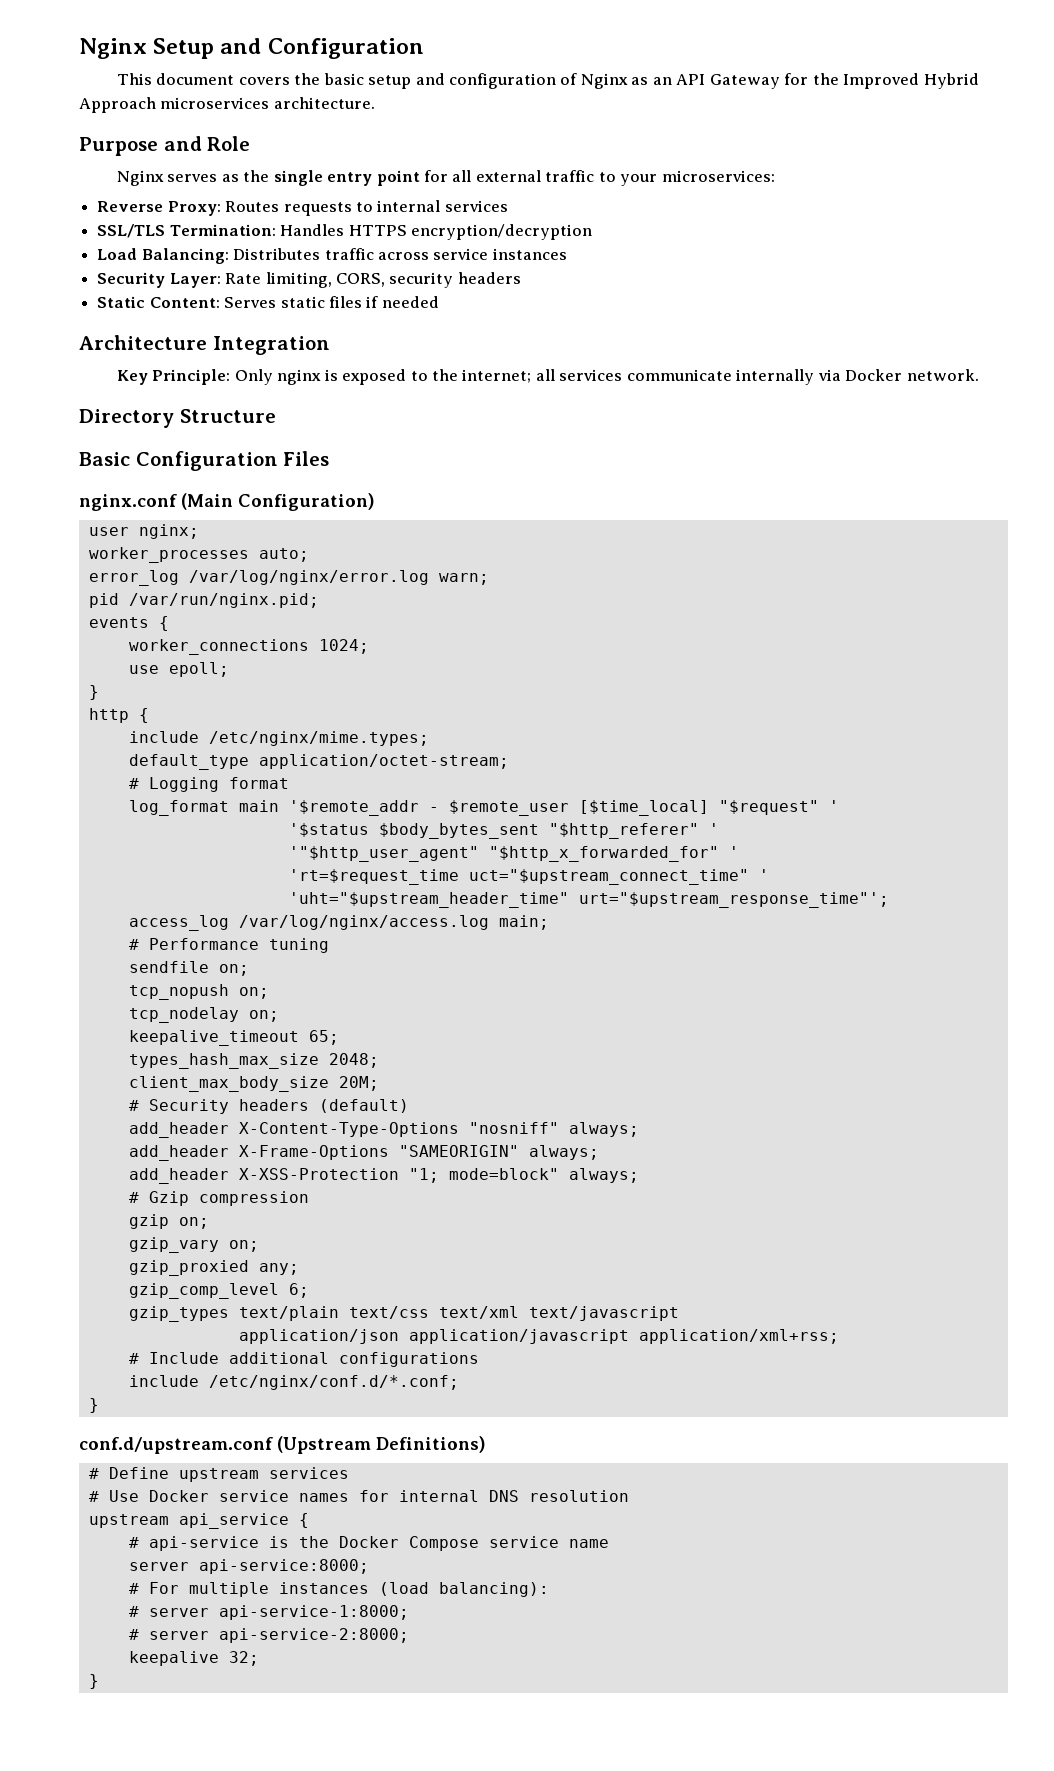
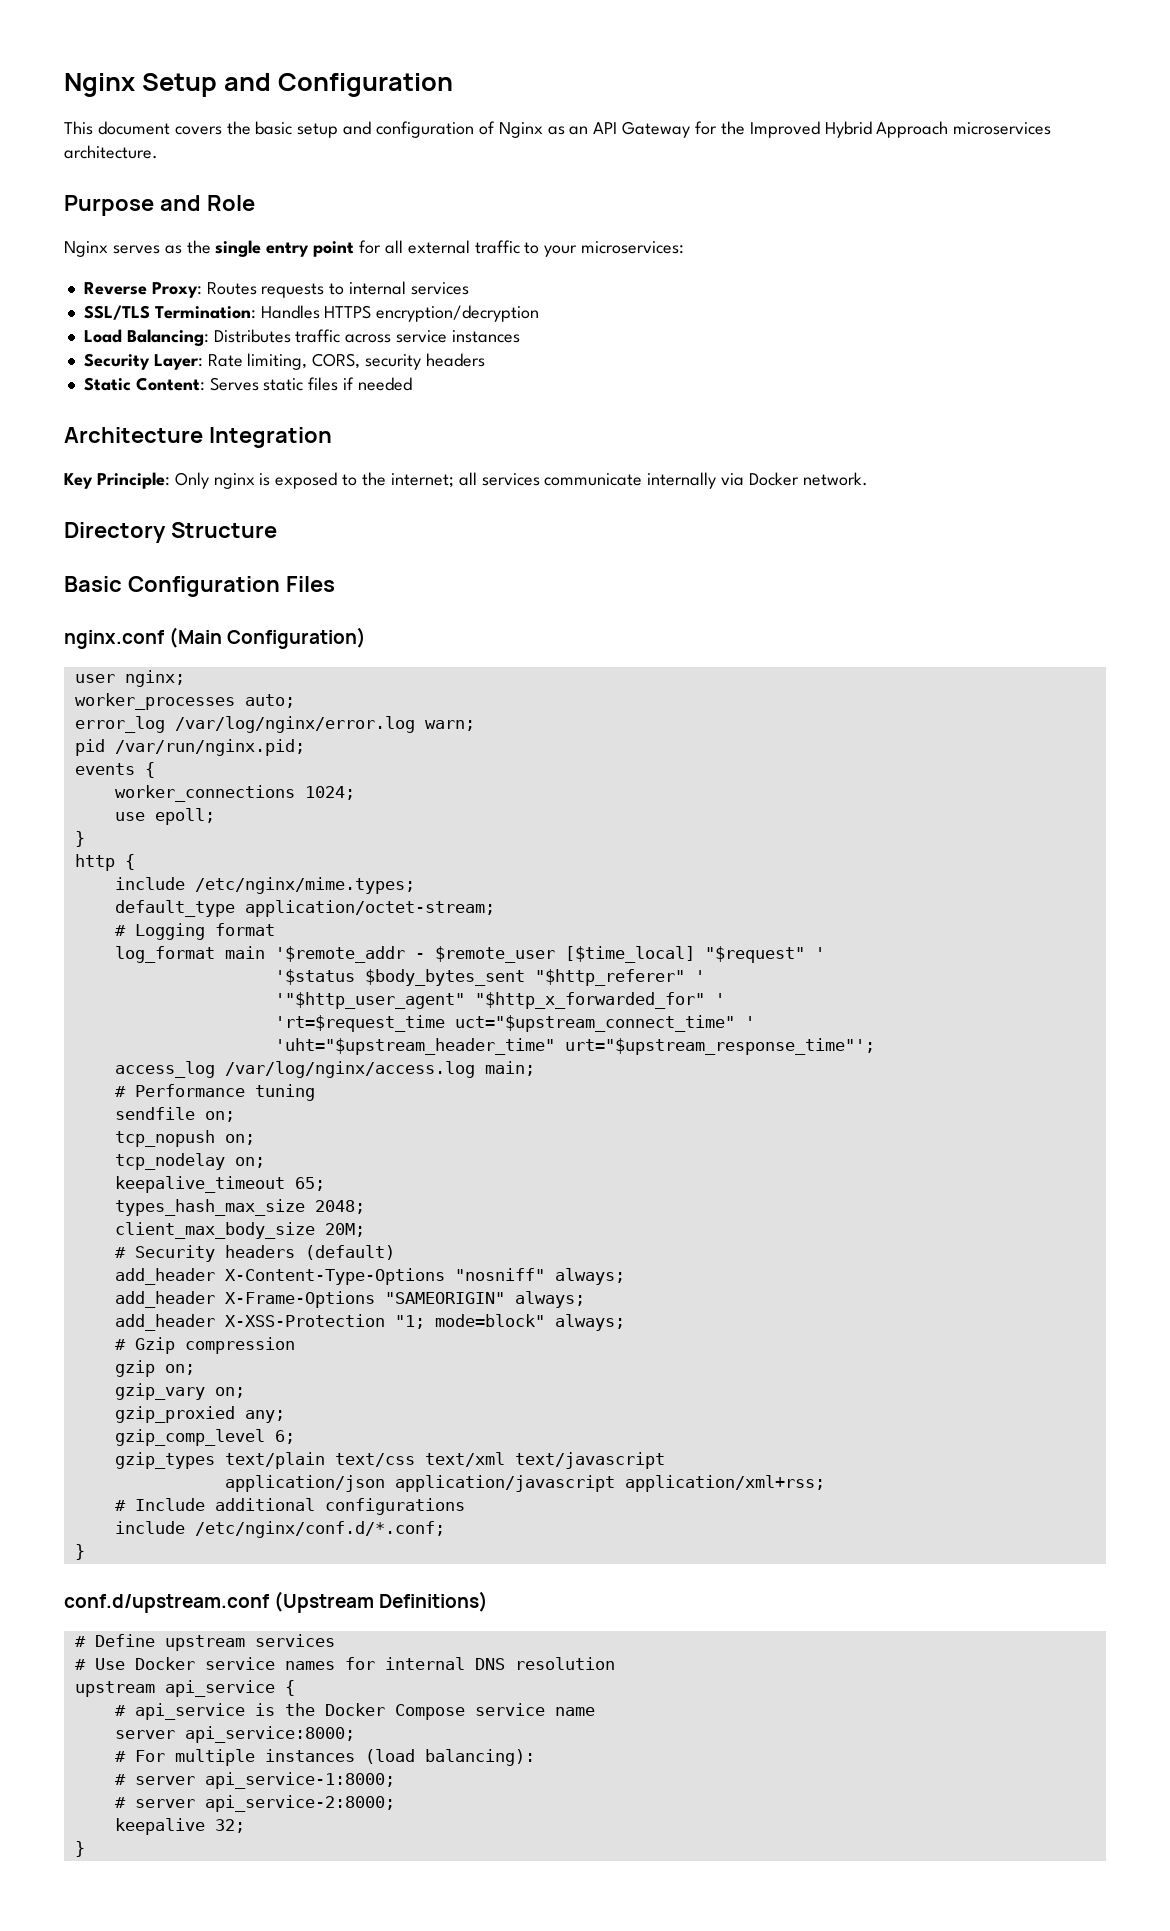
- # api-service is the Docker Compose service name
+ # api_service is the Docker Compose service name
- server api-service:8000;
+ server api_service:8000;
- # server api-service-1:8000;
- # server api-service-2:8000;
+ # server api_service-1:8000;
+ # server api_service-2:8000;

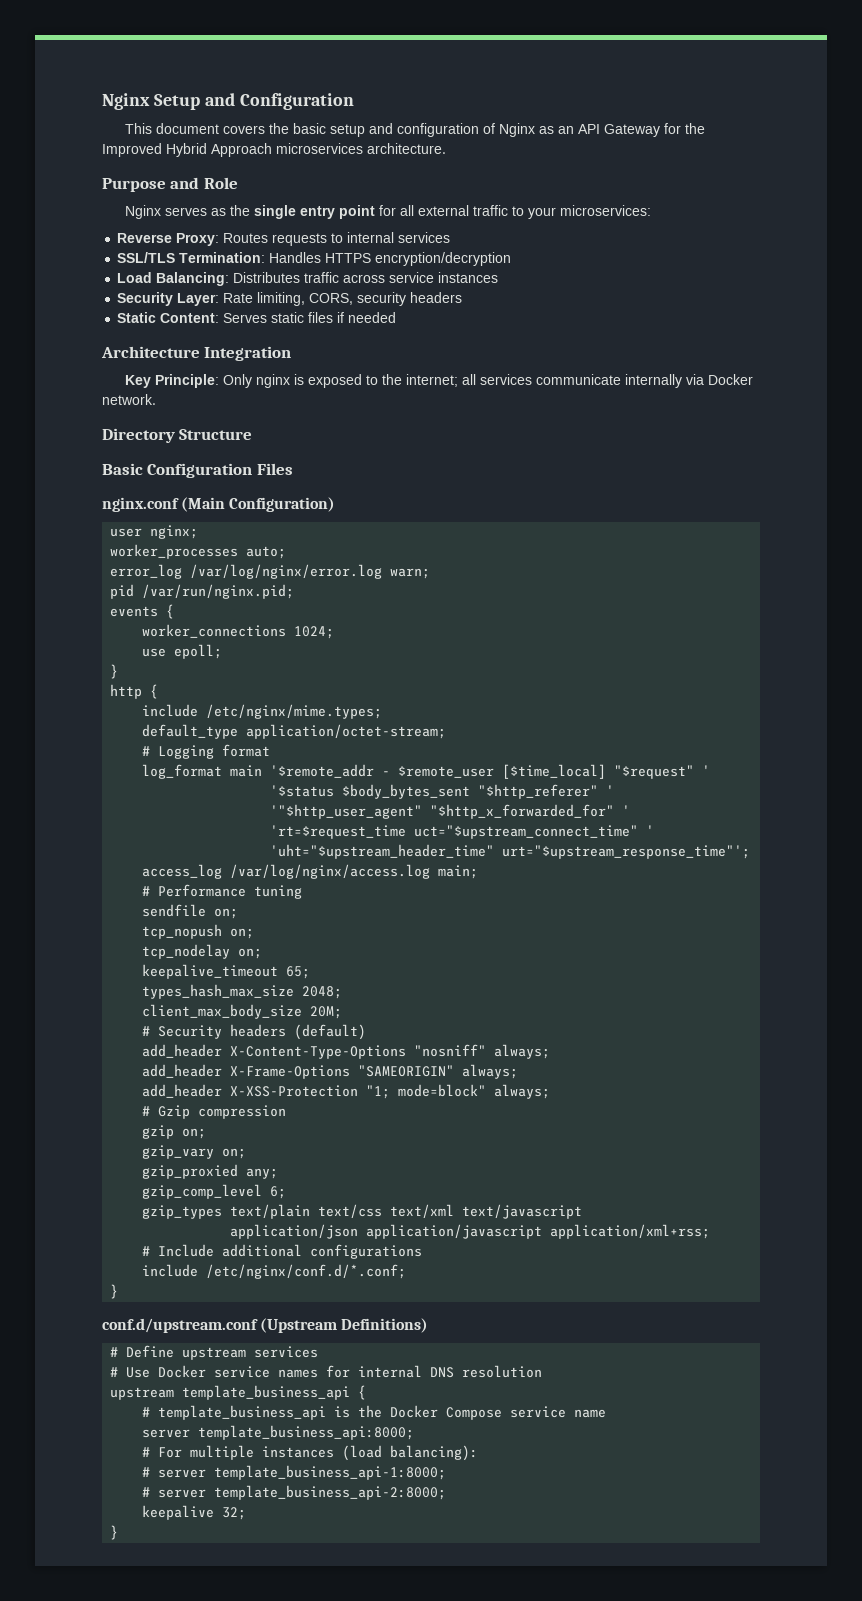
- upstream api_service {
+ upstream template_business_api {
- # api_service is the Docker Compose service name
+ # template_business_api is the Docker Compose service name
- server api_service:8000;
+ server template_business_api:8000;
- # server api_service-1:8000;
- # server api_service-2:8000;
+ # server template_business_api-1:8000;
+ # server template_business_api-2:8000;

